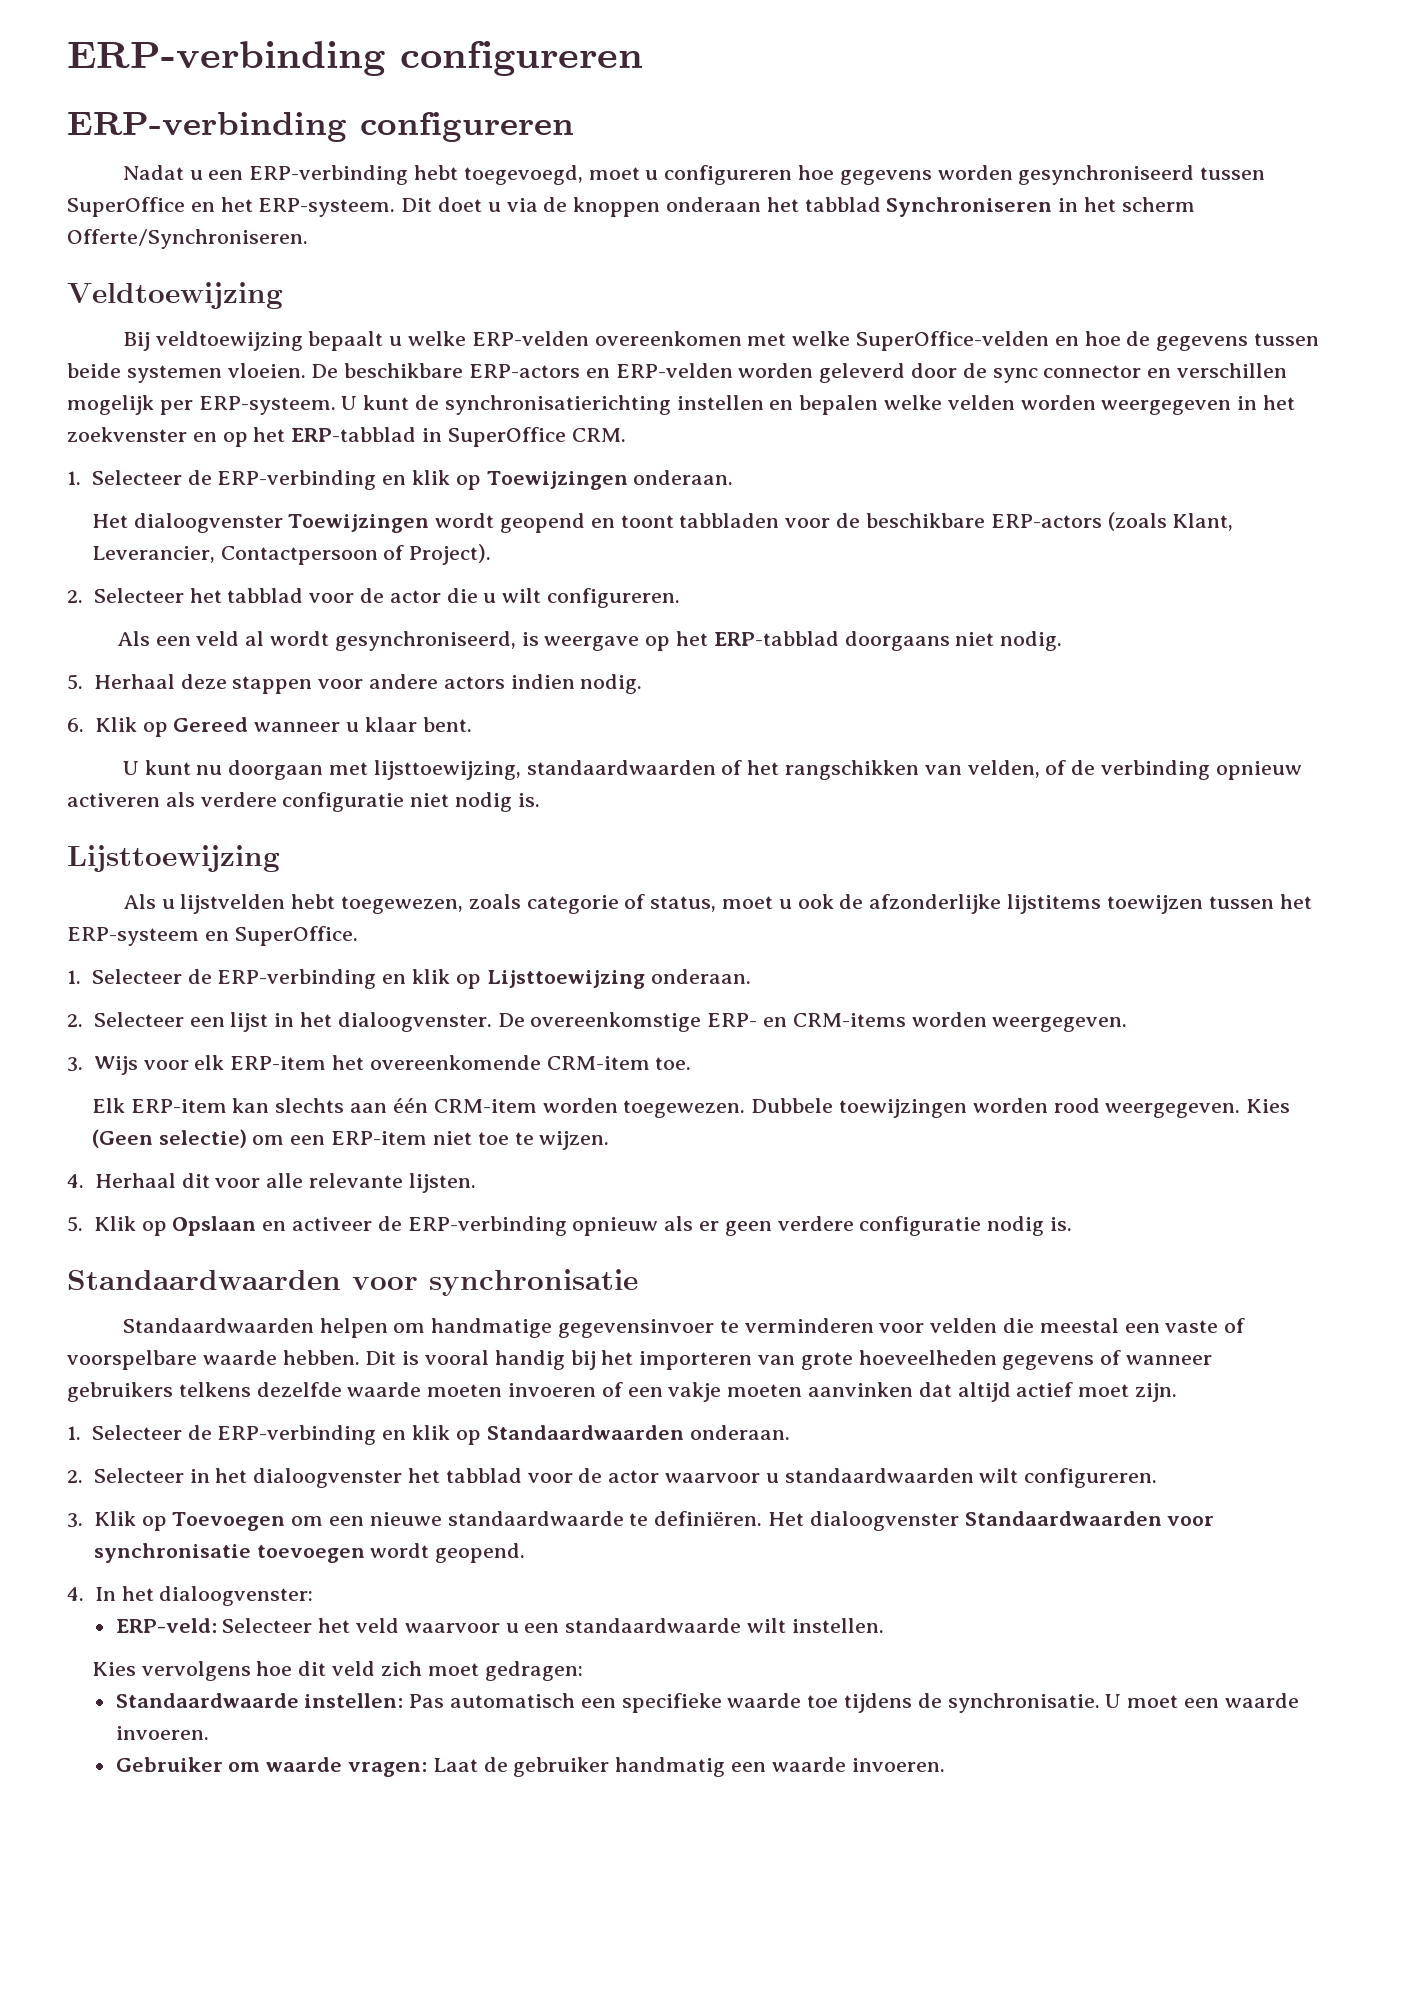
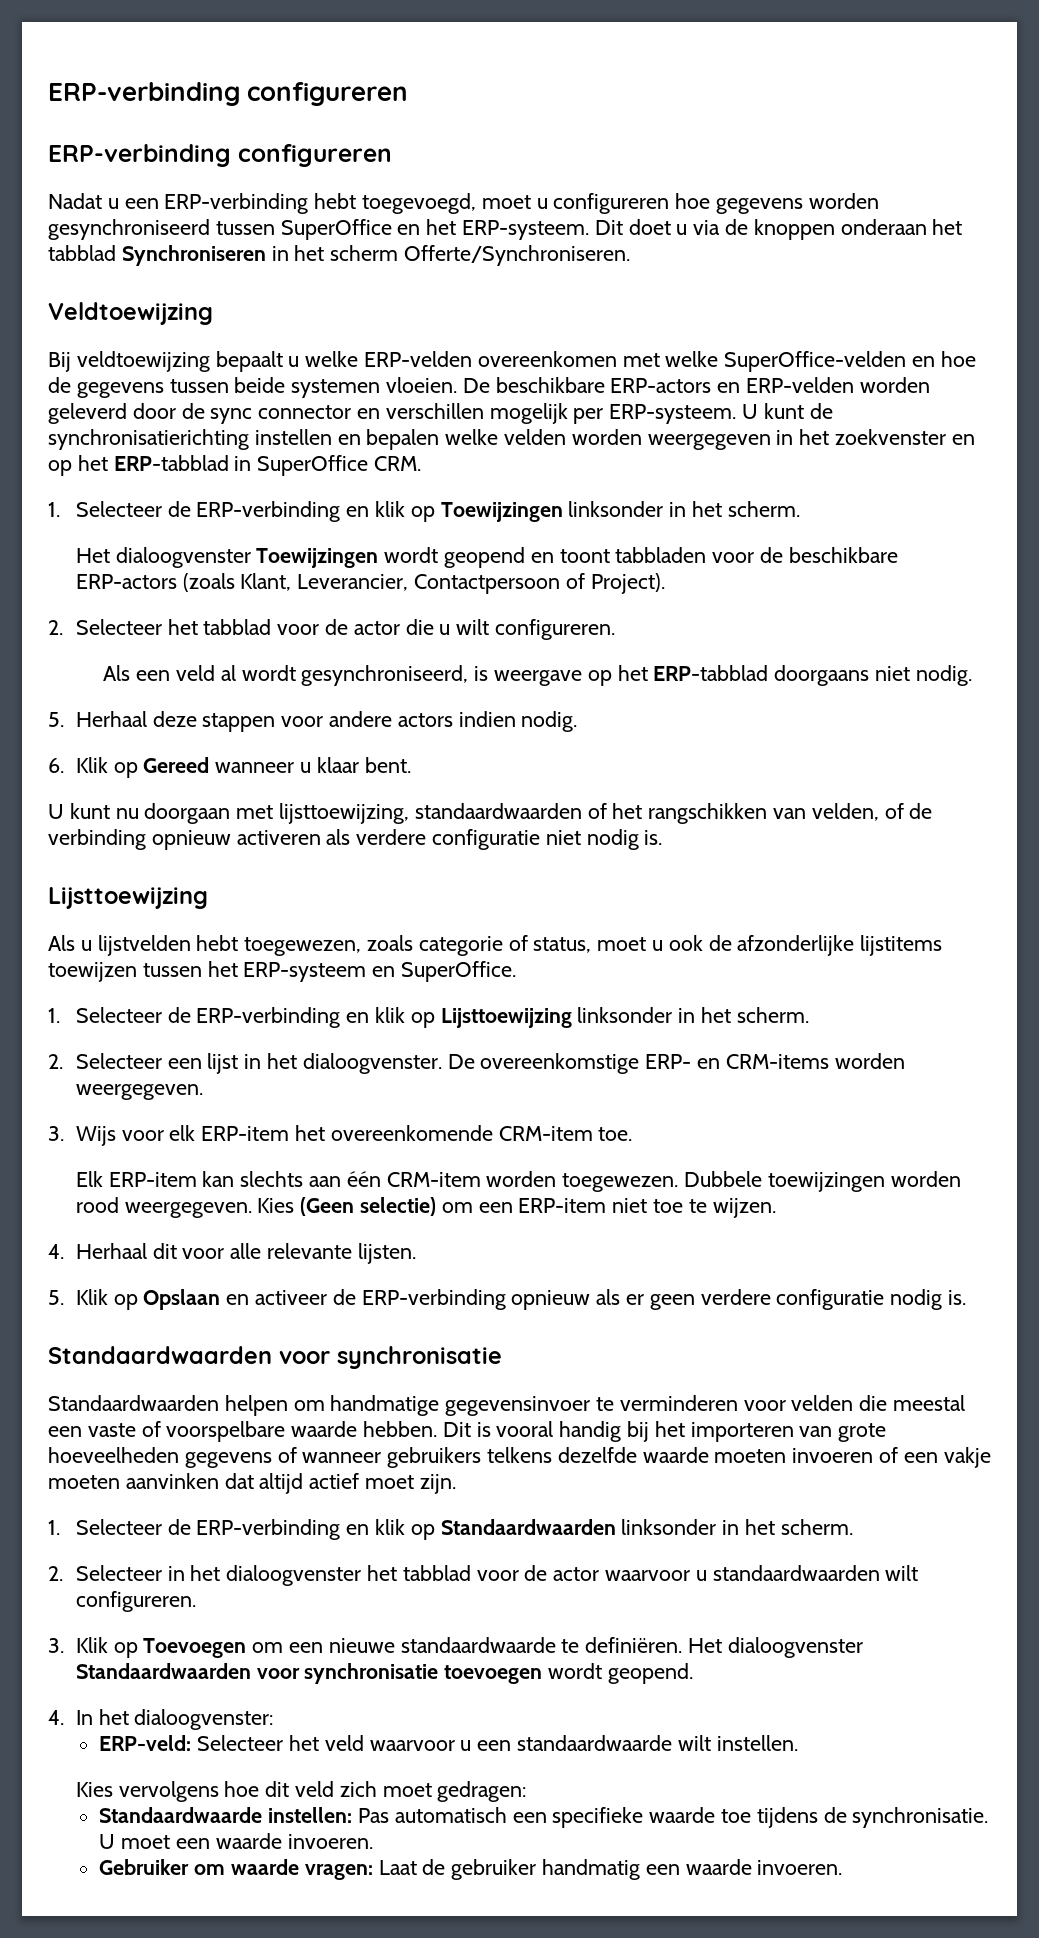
- 1. Selecteer de ERP-verbinding en klik op Toewijzingen onderaan.
+ 1. Selecteer de ERP-verbinding en klik op Toewijzingen linksonder in het scherm.
- 1. Selecteer de ERP-verbinding en klik op Lijsttoewijzing onderaan.
+ 1. Selecteer de ERP-verbinding en klik op Lijsttoewijzing linksonder in het scherm.
- 1. Selecteer de ERP-verbinding en klik op Standaardwaarden onderaan.
+ 1. Selecteer de ERP-verbinding en klik op Standaardwaarden linksonder in het scherm.

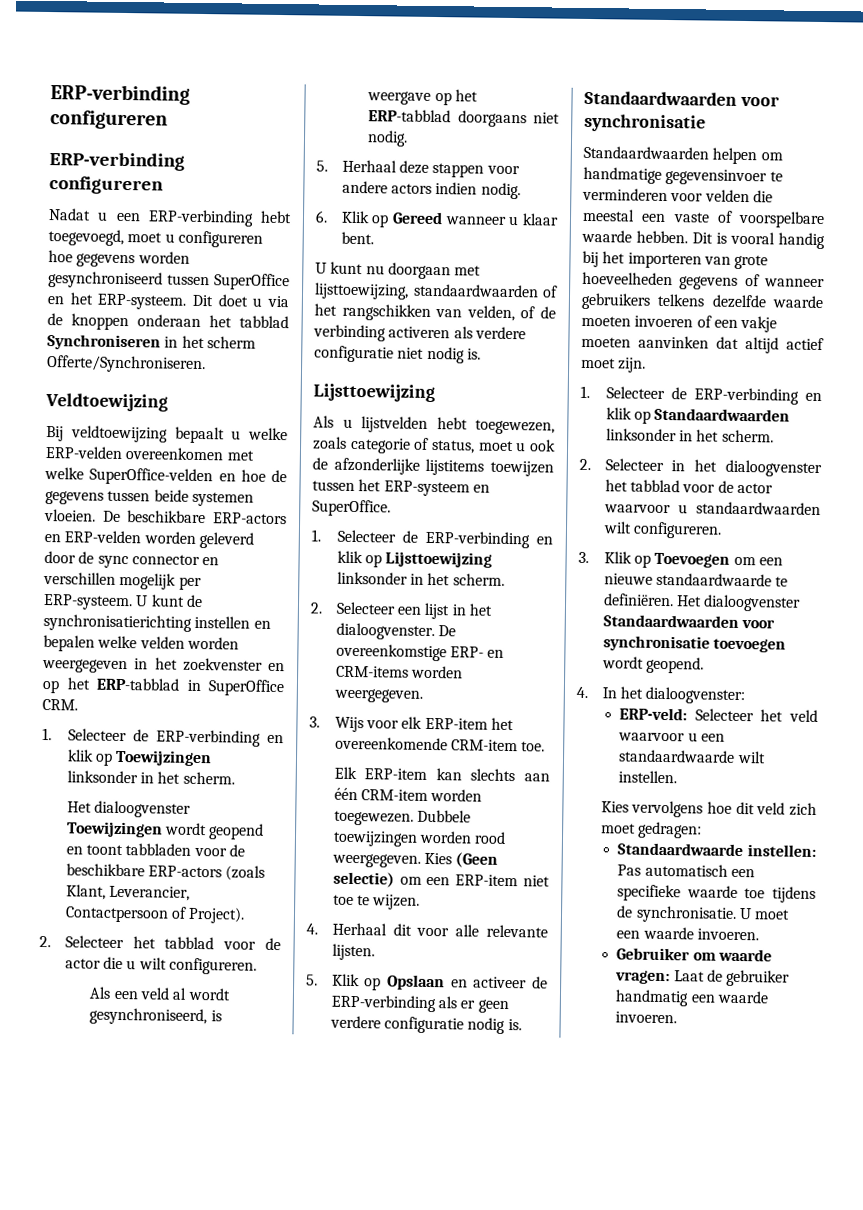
- U kunt nu doorgaan met lijsttoewijzing, standaardwaarden of het rangschikken van velden, of de verbinding opnieuw activeren als verdere configuratie niet nodig is.
+ U kunt nu doorgaan met lijsttoewijzing, standaardwaarden of het rangschikken van velden, of de verbinding activeren als verdere configuratie niet nodig is.
- 5. Klik op Opslaan en activeer de ERP-verbinding opnieuw als er geen verdere configuratie nodig is.
+ 5. Klik op Opslaan en activeer de ERP-verbinding als er geen verdere configuratie nodig is.

